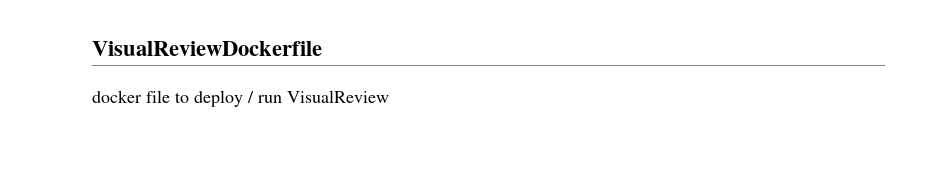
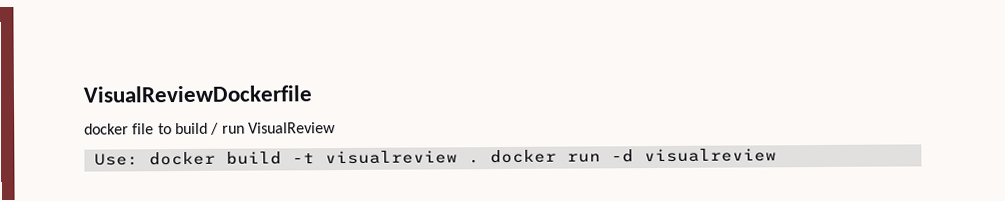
- docker file to deploy / run VisualReview
+ docker file to build / run VisualReview
+ Use: docker build -t visualreview . docker run -d visualreview

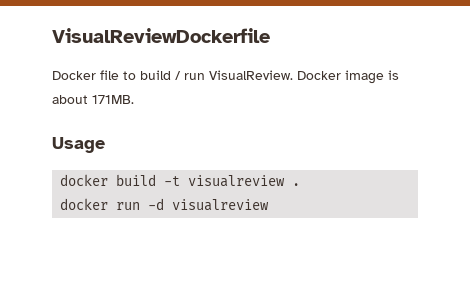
- docker file to build / run VisualReview
- Use: docker build -t visualreview . docker run -d visualreview
+ Docker file to build / run VisualReview. Docker image is about 171MB.
+ Usage
+ docker build -t visualreview .
+ docker run -d visualreview

